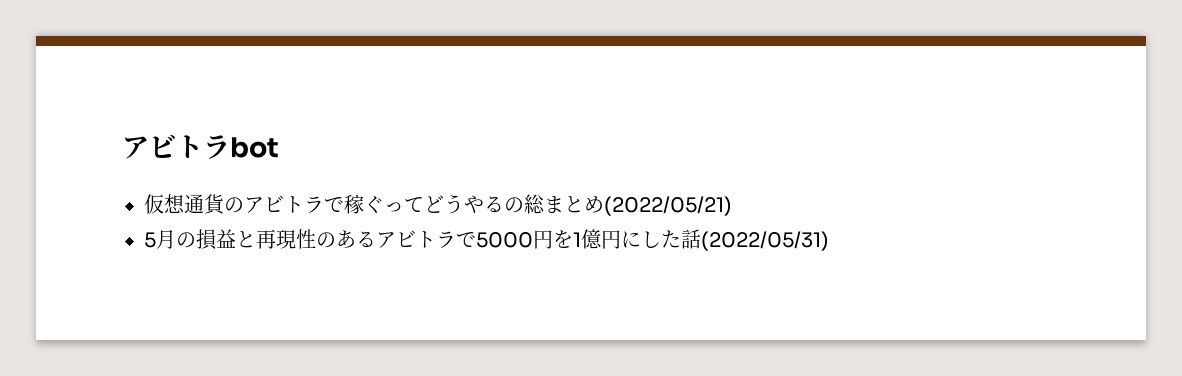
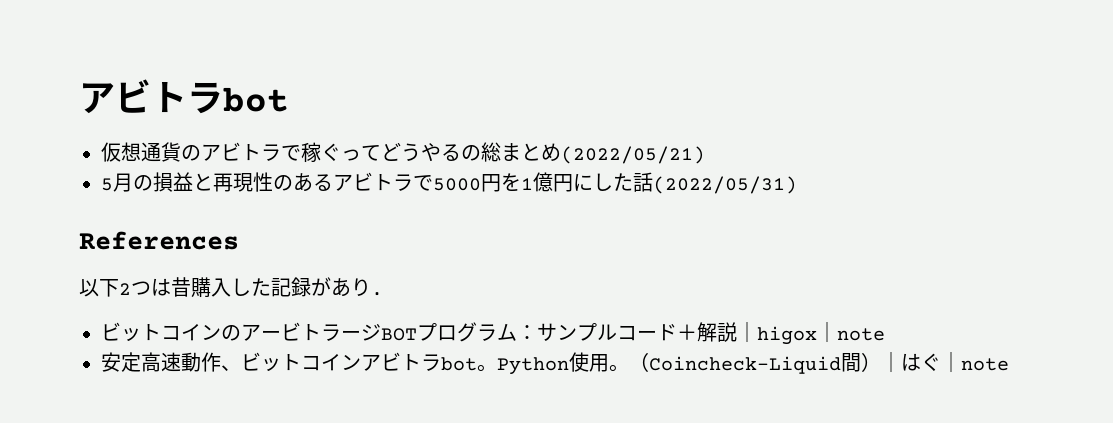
+ References
+ 以下2つは昔購入した記録があり.
+ ビットコインのアービトラージBOTプログラム：サンプルコード＋解説｜higox｜note
+ 安定高速動作、ビットコインアビトラbot。Python使用。（Coincheck-Liquid間）｜はぐ｜note

